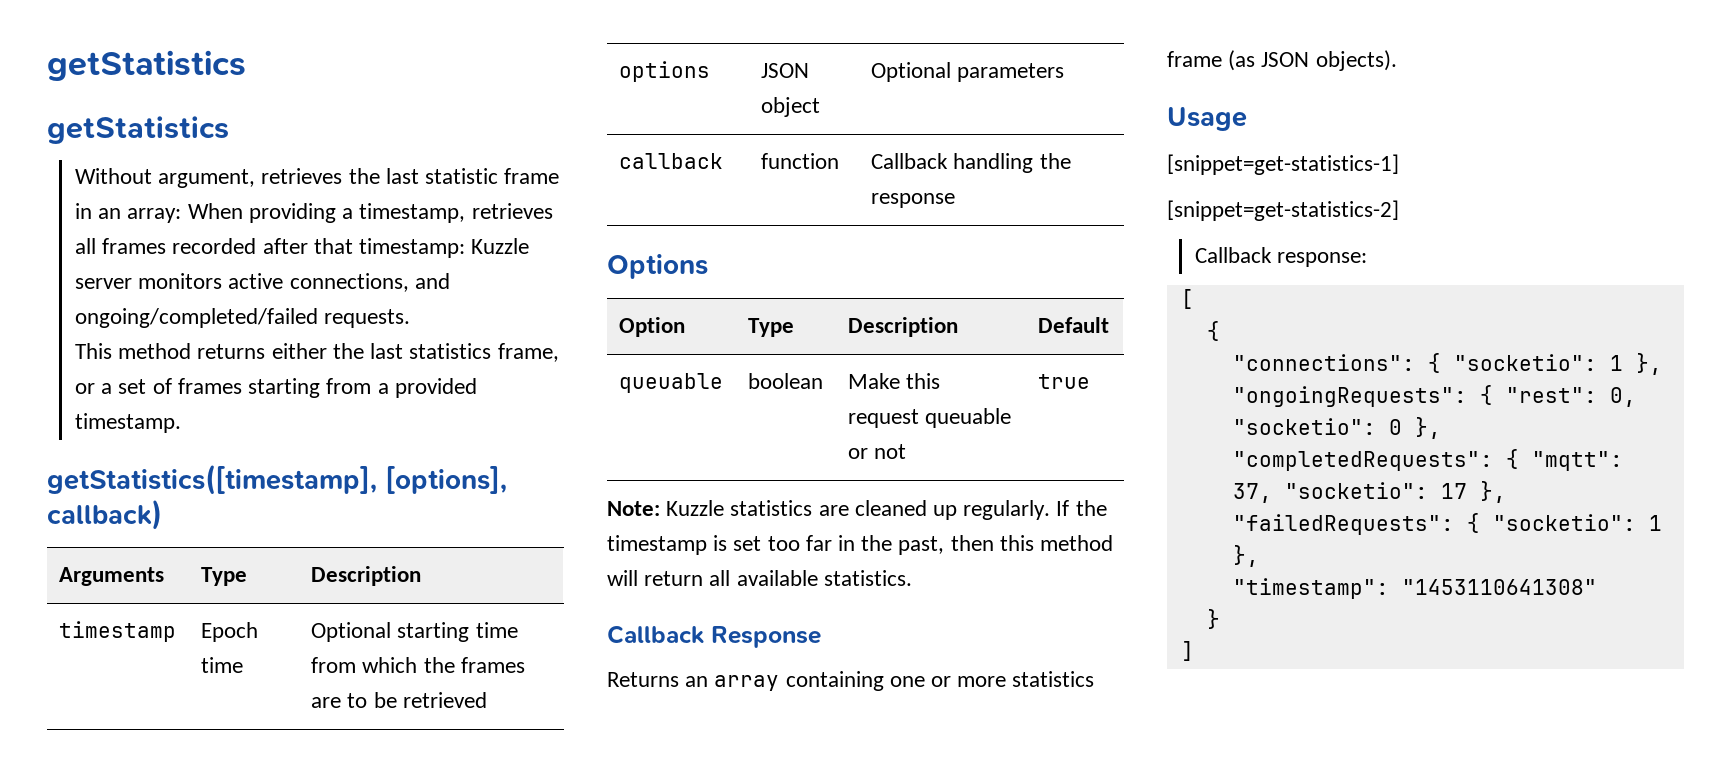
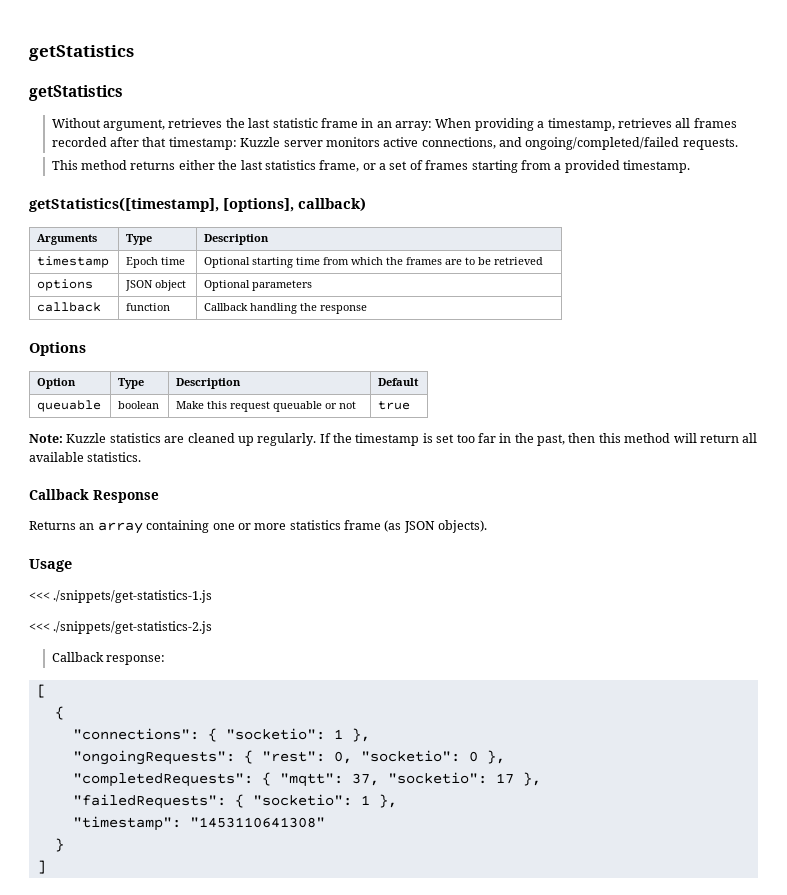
- [snippet=get-statistics-1]
- [snippet=get-statistics-2]
+ <<< ./snippets/get-statistics-1.js
+ <<< ./snippets/get-statistics-2.js

